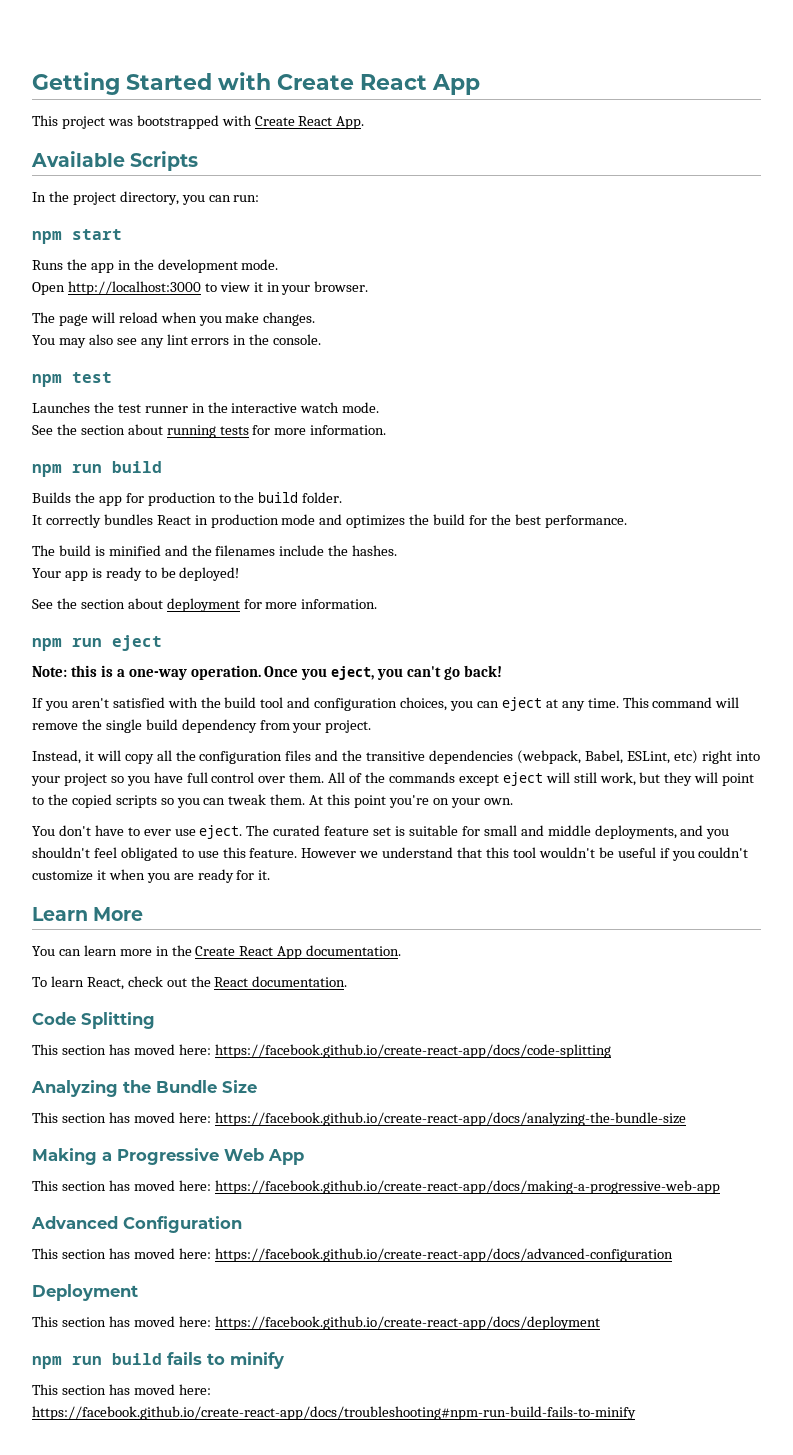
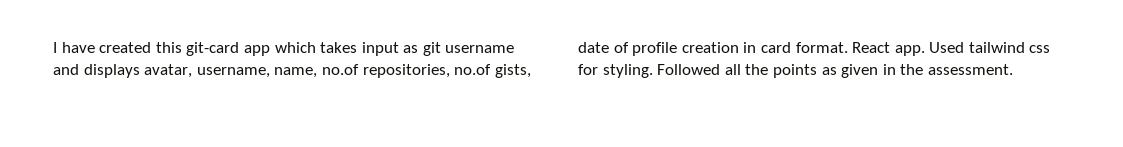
- Getting Started with Create React App
- This project was bootstrapped with Create React App.
- Available Scripts
- In the project directory, you can run:
- npm start
- Runs the app in the development mode.
- Open http://localhost:3000 to view it in your browser.
- The page will reload when you make changes.
- You may also see any lint errors in the console.
- npm test
- Launches the test runner in the interactive watch mode.
- See the section about running tests for more information.
- npm run build
- Builds the app for production to the build folder.
- It correctly bundles React in production mode and optimizes the build for the best performance.
- The build is minified and the filenames include the hashes.
- Your app is ready to be deployed!
- See the section about deployment for more information.
- npm run eject
- Note: this is a one-way operation. Once you eject, you can't go back!
- If you aren't satisfied with the build tool and configuration choices, you can eject at any time. This command will remove the single build dependency from your project.
- Instead, it will copy all the configuration files and the transitive dependencies (webpack, Babel, ESLint, etc) right into your project so you have full control over them. All of the commands except eject will still work, but they will point to the copied scripts so you can tweak them. At this point you're on your own.
- You don't have to ever use eject. The curated feature set is suitable for small and middle deployments, and you shouldn't feel obligated to use this feature. However we understand that this tool wouldn't be useful if you couldn't customize it when you are ready for it.
- Learn More
- You can learn more in the Create React App documentation.
- To learn React, check out the React documentation.
- Code Splitting
- This section has moved here: https://facebook.github.io/create-react-app/docs/code-splitting
- Analyzing the Bundle Size
- This section has moved here: https://facebook.github.io/create-react-app/docs/analyzing-the-bundle-size
- Making a Progressive Web App
- This section has moved here: https://facebook.github.io/create-react-app/docs/making-a-progressive-web-app
- Advanced Configuration
- This section has moved here: https://facebook.github.io/create-react-app/docs/advanced-configuration
- Deployment
- This section has moved here: https://facebook.github.io/create-react-app/docs/deployment
- npm run build fails to minify
- This section has moved here: https://facebook.github.io/create-react-app/docs/troubleshooting#npm-run-build-fails-to-minify
+ I have created this git-card app which takes input as git username and displays avatar, username, name, no.of repositories, no.of gists, date of profile creation in card format. React app. Used tailwind css for styling. Followed all the points as given in the assessment.

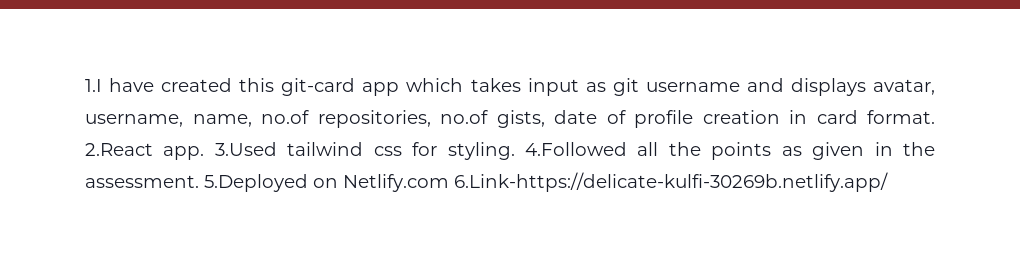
- I have created this git-card app which takes input as git username and displays avatar, username, name, no.of repositories, no.of gists, date of profile creation in card format.
+ 1.I have created this git-card app which takes input as git username and displays avatar, username, name, no.of repositories, no.of gists, date of profile creation in card format.
- React app. Used tailwind css for styling.
+ 2.React app. 3.Used tailwind css for styling.
- Followed all the points as given in the assessment.
+ 4.Followed all the points as given in the assessment.
+ 5.Deployed on Netlify.com 6.Link-https://delicate-kulfi-30269b.netlify.app/

